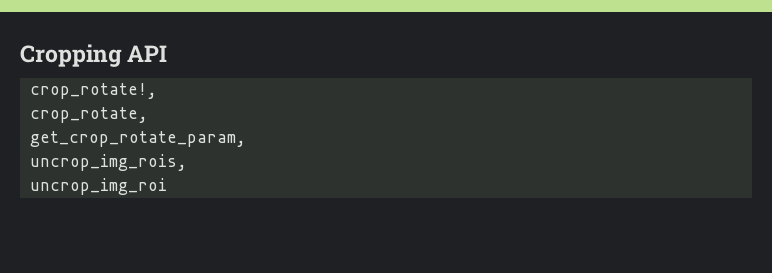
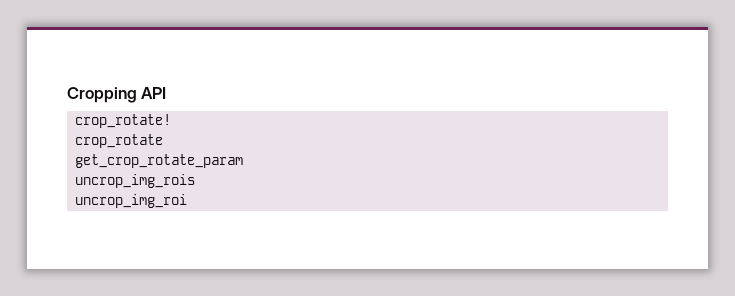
- crop_rotate!,
- crop_rotate,
- get_crop_rotate_param,
- uncrop_img_rois,
+ crop_rotate!
+ crop_rotate
+ get_crop_rotate_param
+ uncrop_img_rois

